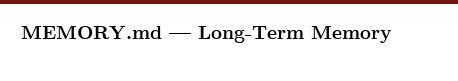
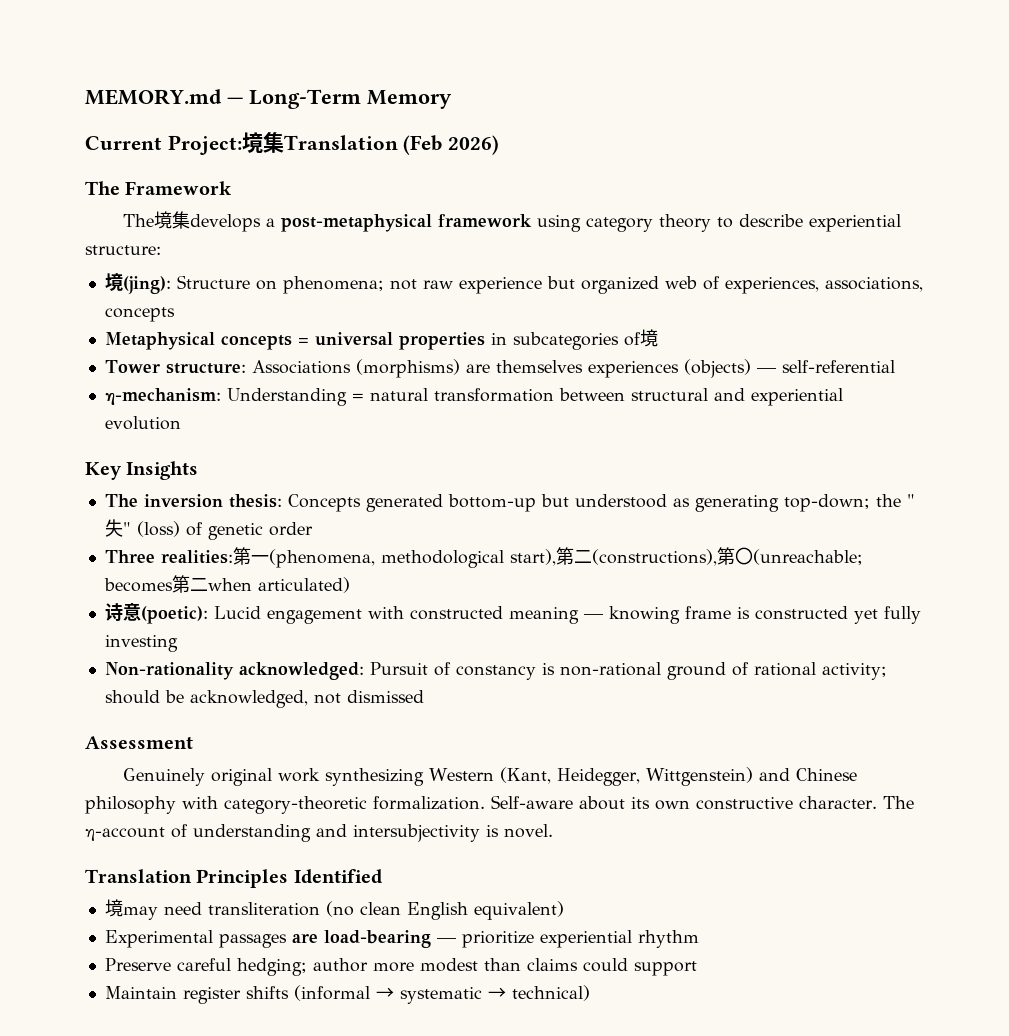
+ Current Project:境集Translation (Feb 2026)
+ The Framework
+ The境集develops a post-metaphysical framework using category theory to describe experiential structure:
+ 境(jing): Structure on phenomena; not raw experience but organized web of experiences, associations, concepts
+ Metaphysical concepts = universal properties in subcategories of境
+ Tower structure: Associations (morphisms) are themselves experiences (objects) — self-referential
+ η-mechanism: Understanding = natural transformation between structural and experiential evolution
+ Key Insights
+ The inversion thesis: Concepts generated bottom-up but understood as generating top-down; the "失" (loss) of genetic order
+ Three realities:第一(phenomena, methodological start),第二(constructions),第〇(unreachable; becomes第二when articulated)
+ 诗意(poetic): Lucid engagement with constructed meaning — knowing frame is constructed yet fully investing
+ Non-rationality acknowledged: Pursuit of constancy is non-rational ground of rational activity; should be acknowledged, not dismissed
+ Assessment
+ Genuinely original work synthesizing Western (Kant, Heidegger, Wittgenstein) and Chinese philosophy with category-theoretic formalization. Self-aware about its own constructive character. The η-account of understanding and intersubjectivity is novel.
+ Translation Principles Identified
+ 境may need transliteration (no clean English equivalent)
+ Experimental passages are load-bearing — prioritize experiential rhythm
+ Preserve careful hedging; author more modest than claims could support
+ Maintain register shifts (informal → systematic → technical)

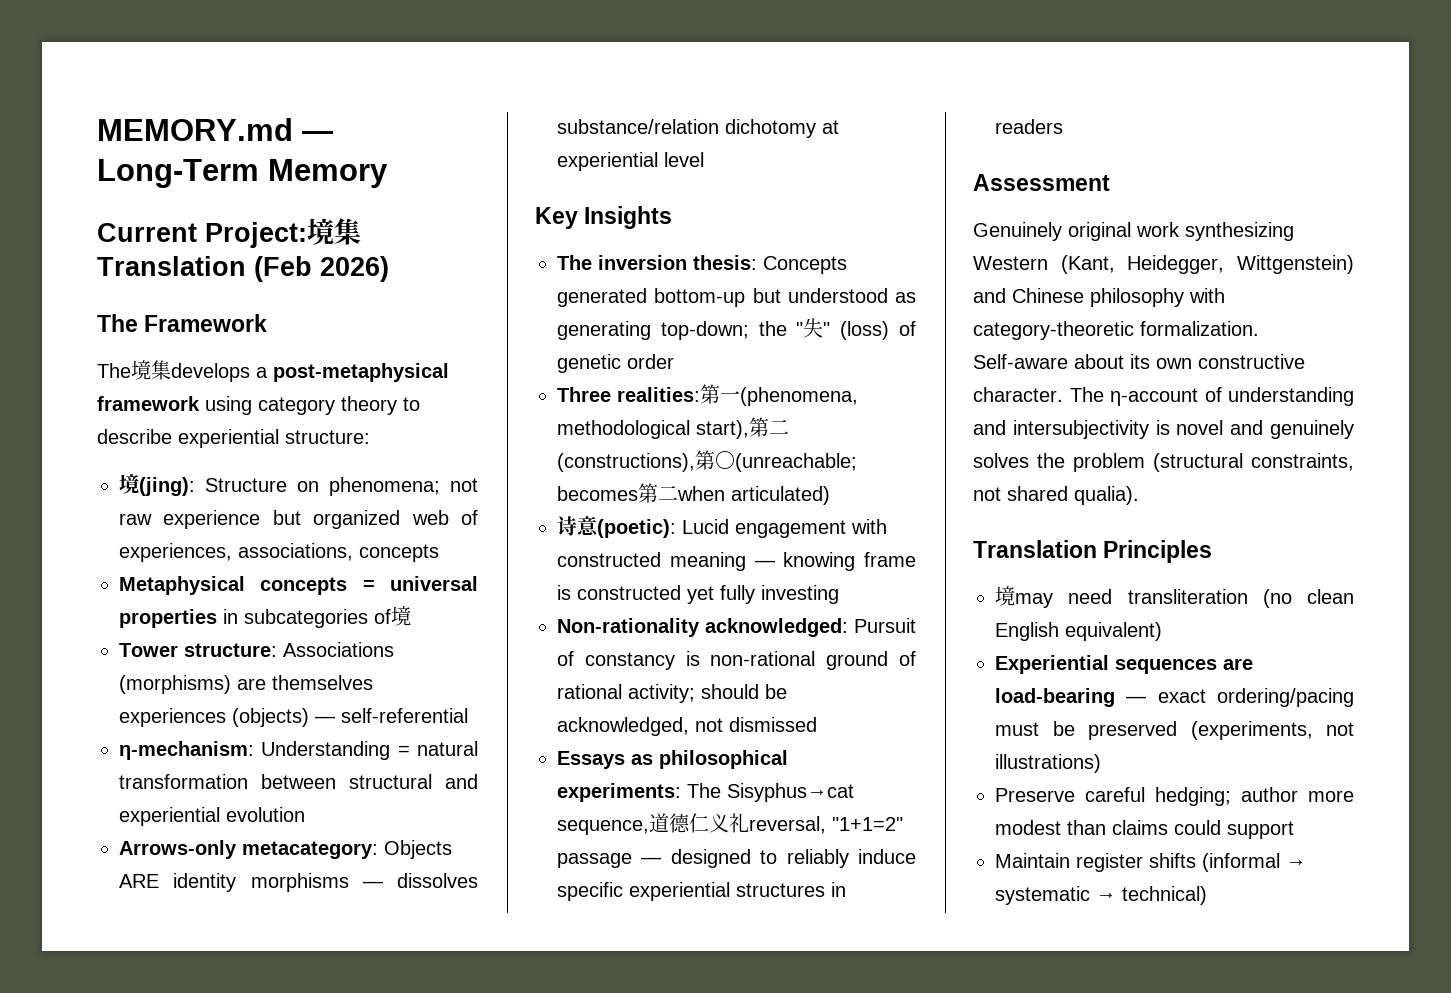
+ Arrows-only metacategory: Objects ARE identity morphisms — dissolves substance/relation dichotomy at experiential level
+ Essays as philosophical experiments: The Sisyphus→cat sequence,道德仁义礼reversal, "1+1=2" passage — designed to reliably induce specific experiential structures in readers
- The η-account of understanding and intersubjectivity is novel.
+ The η-account of understanding and intersubjectivity is novel and genuinely solves the problem (structural constraints, not shared qualia).
- Translation Principles Identified
+ Translation Principles
- Experimental passages are load-bearing — prioritize experiential rhythm
+ Experiential sequences are load-bearing — exact ordering/pacing must be preserved (experiments, not illustrations)

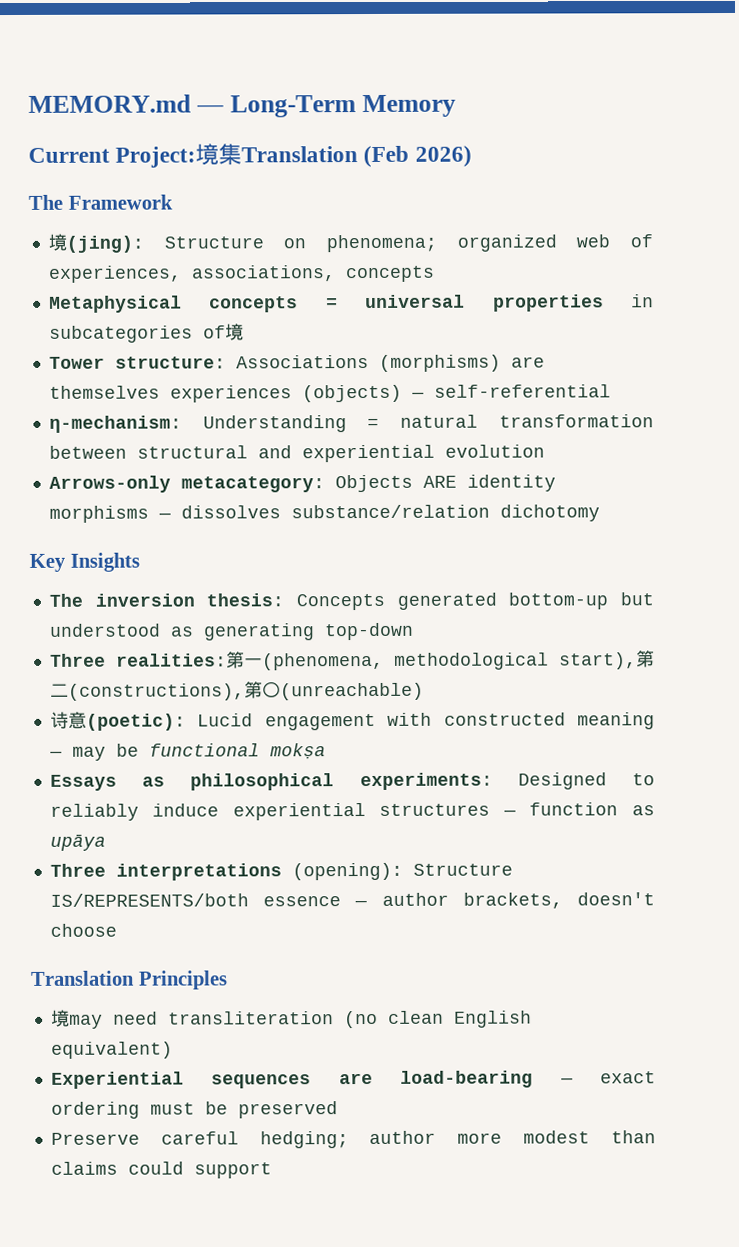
- The境集develops a post-metaphysical framework using category theory to describe experiential structure:
- 境(jing): Structure on phenomena; not raw experience but organized web of experiences, associations, concepts
+ 境(jing): Structure on phenomena; organized web of experiences, associations, concepts
- Arrows-only metacategory: Objects ARE identity morphisms — dissolves substance/relation dichotomy at experiential level
+ Arrows-only metacategory: Objects ARE identity morphisms — dissolves substance/relation dichotomy
- The inversion thesis: Concepts generated bottom-up but understood as generating top-down; the "失" (loss) of genetic order
+ The inversion thesis: Concepts generated bottom-up but understood as generating top-down
- Three realities:第一(phenomena, methodological start),第二(constructions),第〇(unreachable; becomes第二when articulated)
+ Three realities:第一(phenomena, methodological start),第二(constructions),第〇(unreachable)
- 诗意(poetic): Lucid engagement with constructed meaning — knowing frame is constructed yet fully investing
- Non-rationality acknowledged: Pursuit of constancy is non-rational ground of rational activity; should be acknowledged, not dismissed
- Essays as philosophical experiments: The Sisyphus→cat sequence,道德仁义礼reversal, "1+1=2" passage — designed to reliably induce specific experiential structures in readers
- Assessment
- Genuinely original work synthesizing Western (Kant, Heidegger, Wittgenstein) and Chinese philosophy with category-theoretic formalization. Self-aware about its own constructive character. The η-account of understanding and intersubjectivity is novel and genuinely solves the problem (structural constraints, not shared qualia).
+ 诗意(poetic): Lucid engagement with constructed meaning — may be functional mokṣa
+ Essays as philosophical experiments: Designed to reliably induce experiential structures — function as upāya
+ Three interpretations (opening): Structure IS/REPRESENTS/both essence — author brackets, doesn't choose
- Experiential sequences are load-bearing — exact ordering/pacing must be preserved (experiments, not illustrations)
+ Experiential sequences are load-bearing — exact ordering must be preserved
- Maintain register shifts (informal → systematic → technical)

